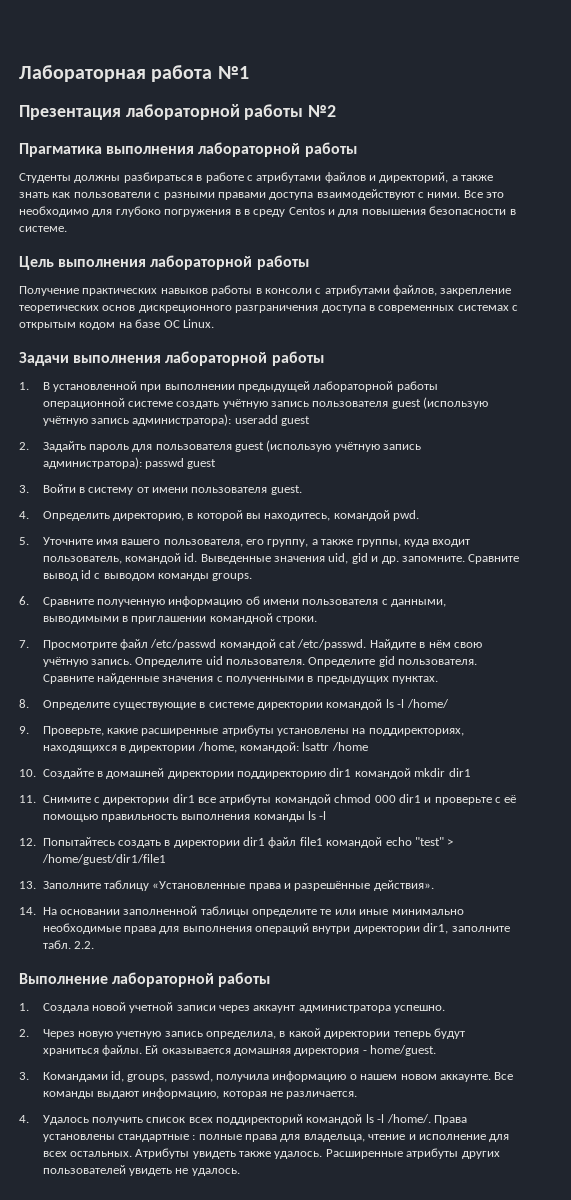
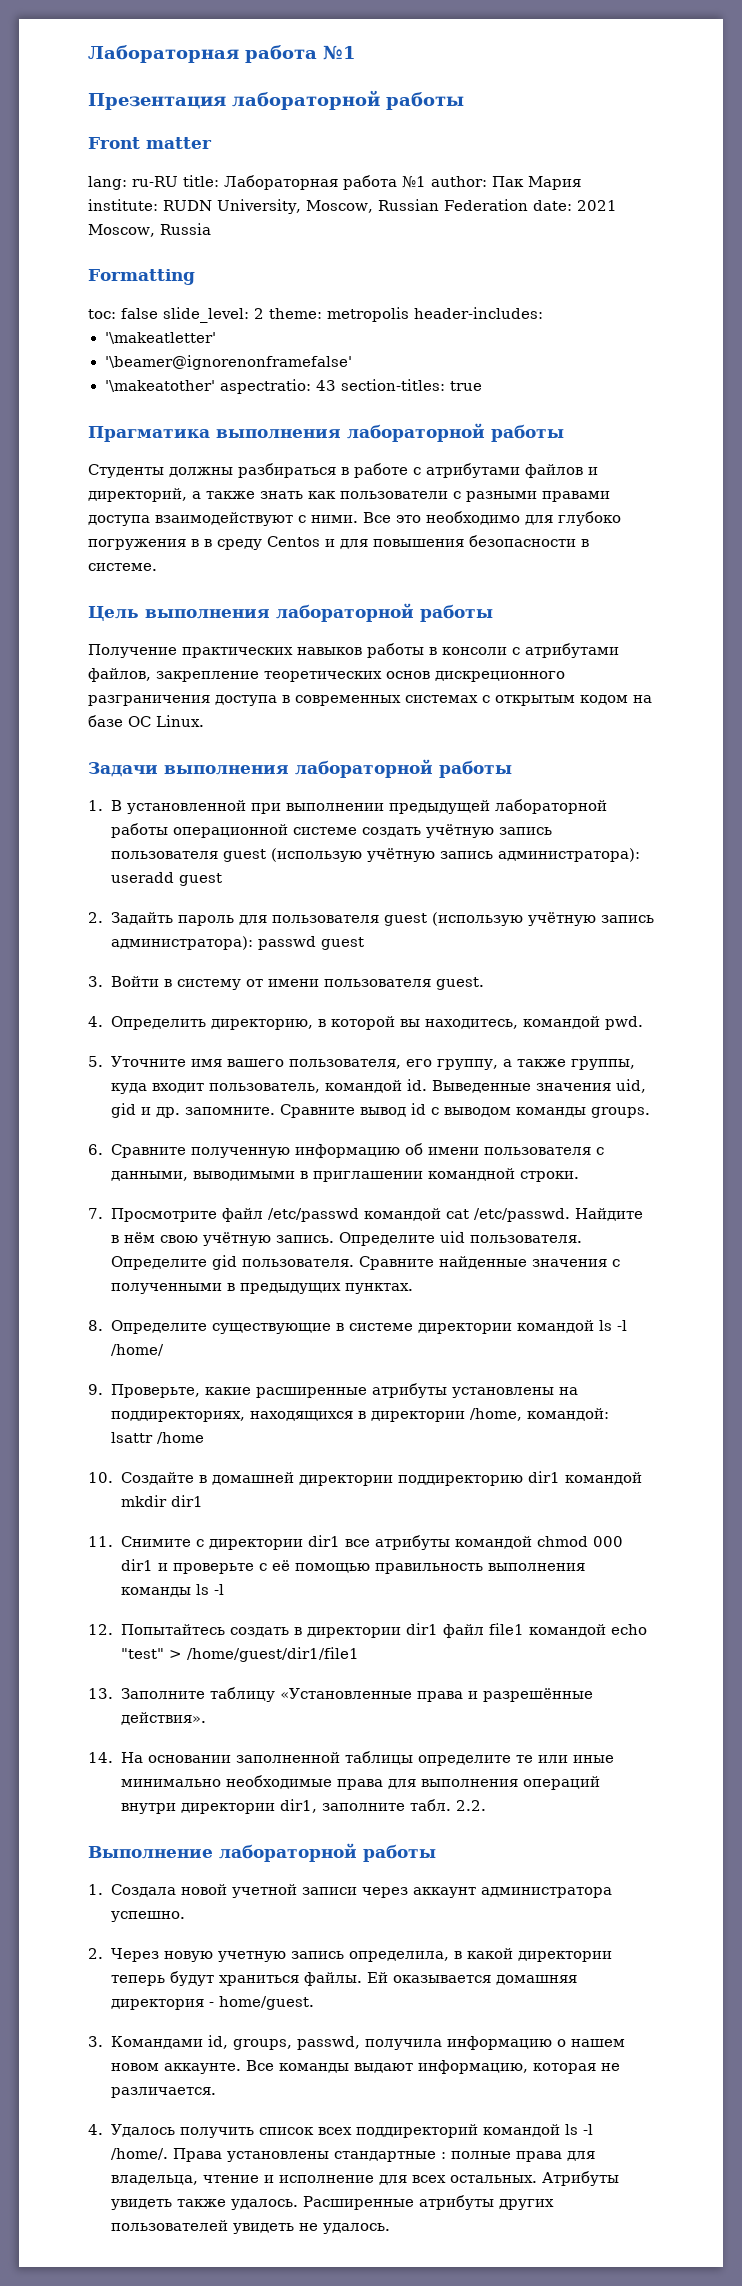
- Презентация лабораторной работы №2
+ Презентация лабораторной работы
+ Front matter
+ lang: ru-RU title: Лабораторная работа №1 author: Пак Мария institute: RUDN University, Moscow, Russian Federation date: 2021 Moscow, Russia
+ Formatting
+ toc: false slide_level: 2 theme: metropolis header-includes:
+ '\makeatletter'
+ '\beamer@ignorenonframefalse'
+ '\makeatother' aspectratio: 43 section-titles: true

